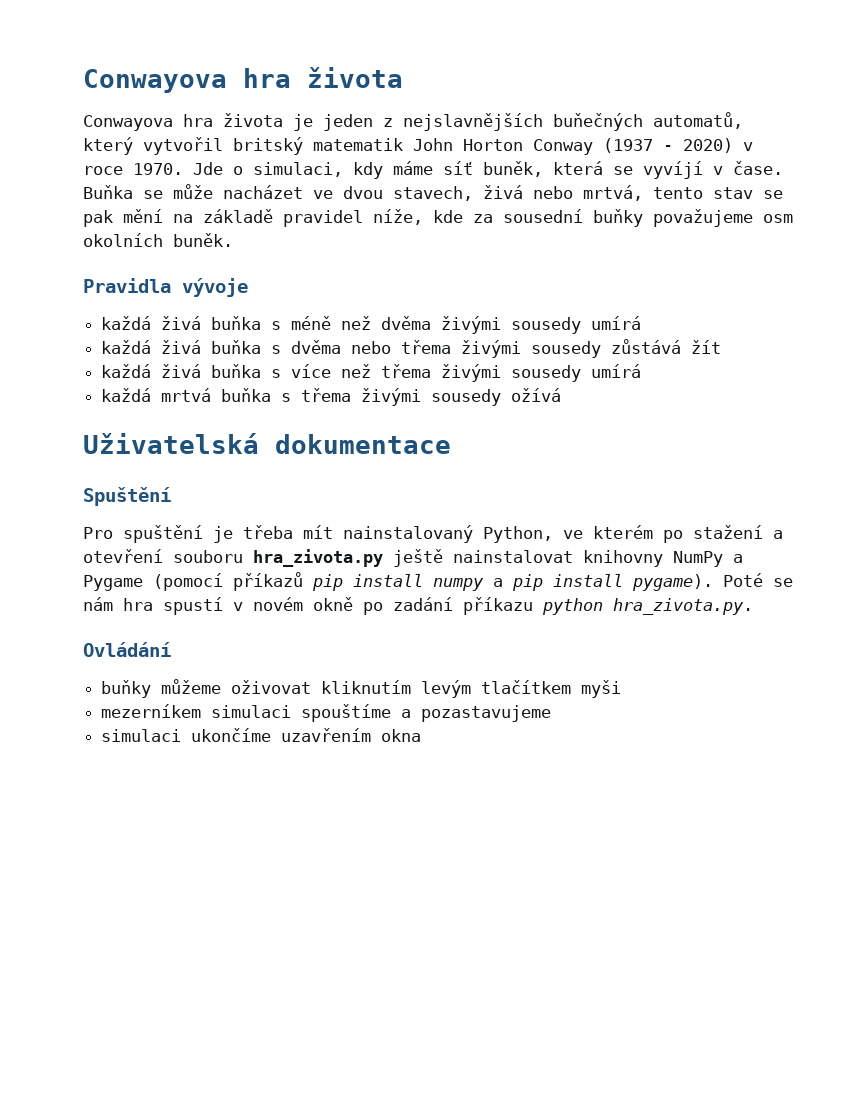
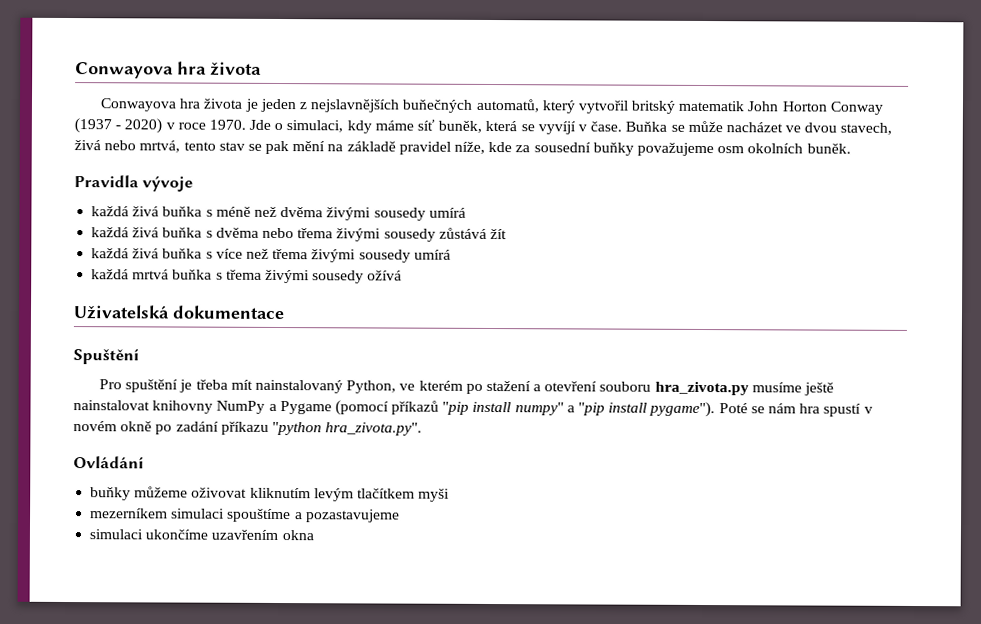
- Pro spuštění je třeba mít nainstalovaný Python, ve kterém po stažení a otevření souboru hra_zivota.py ještě nainstalovat knihovny NumPy a Pygame (pomocí příkazů pip install numpy a pip install pygame).
+ Pro spuštění je třeba mít nainstalovaný Python, ve kterém po stažení a otevření souboru hra_zivota.py musíme ještě nainstalovat knihovny NumPy a Pygame (pomocí příkazů "pip install numpy" a "pip install pygame").
- Poté se nám hra spustí v novém okně po zadání příkazu python hra_zivota.py.
+ Poté se nám hra spustí v novém okně po zadání příkazu "python hra_zivota.py".

